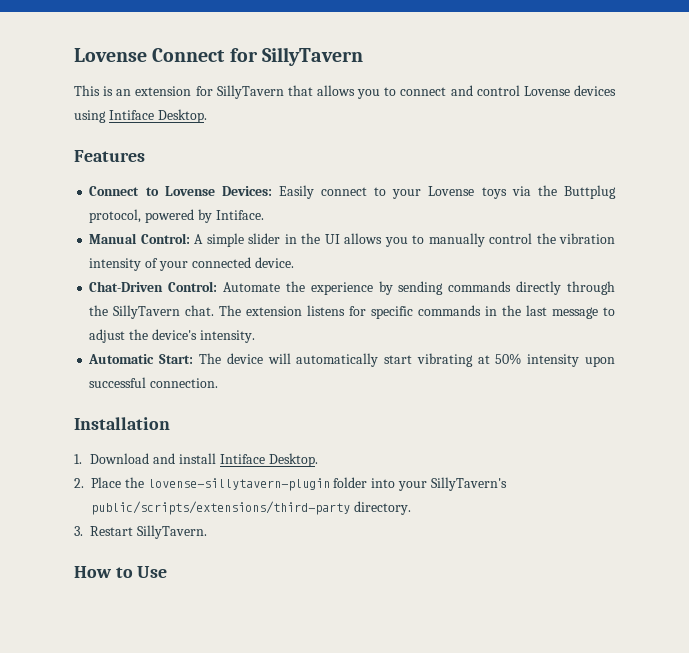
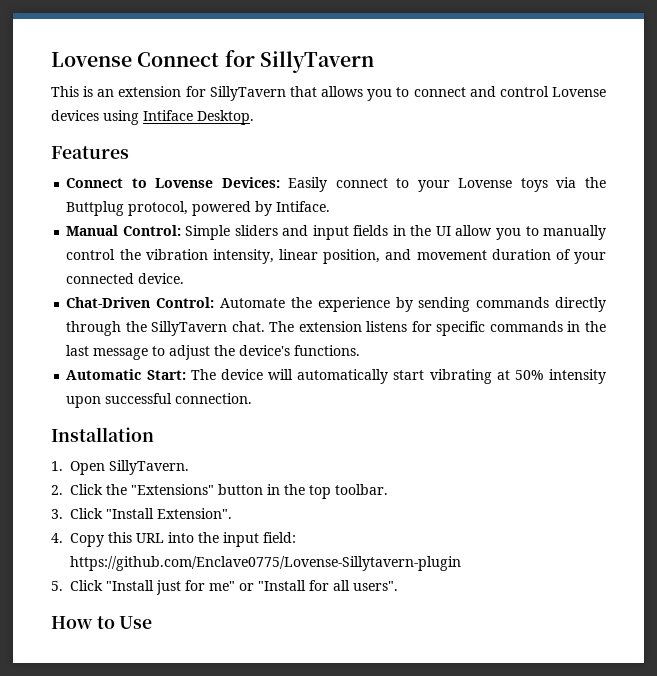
- Manual Control: A simple slider in the UI allows you to manually control the vibration intensity of your connected device.
+ Manual Control: Simple sliders and input fields in the UI allow you to manually control the vibration intensity, linear position, and movement duration of your connected device.
- The extension listens for specific commands in the last message to adjust the device's intensity.
+ The extension listens for specific commands in the last message to adjust the device's functions.
- 1. Download and install Intiface Desktop.
- 2. Place the lovense-sillytavern-plugin folder into your SillyTavern's public/scripts/extensions/third-party directory.
- 3. Restart SillyTavern.
+ 1. Open SillyTavern.
+ 2. Click the "Extensions" button in the top toolbar.
+ 3. Click "Install Extension".
+ 4. Copy this URL into the input field: https://github.com/Enclave0775/Lovense-Sillytavern-plugin
+ 5. Click "Install just for me" or "Install for all users".

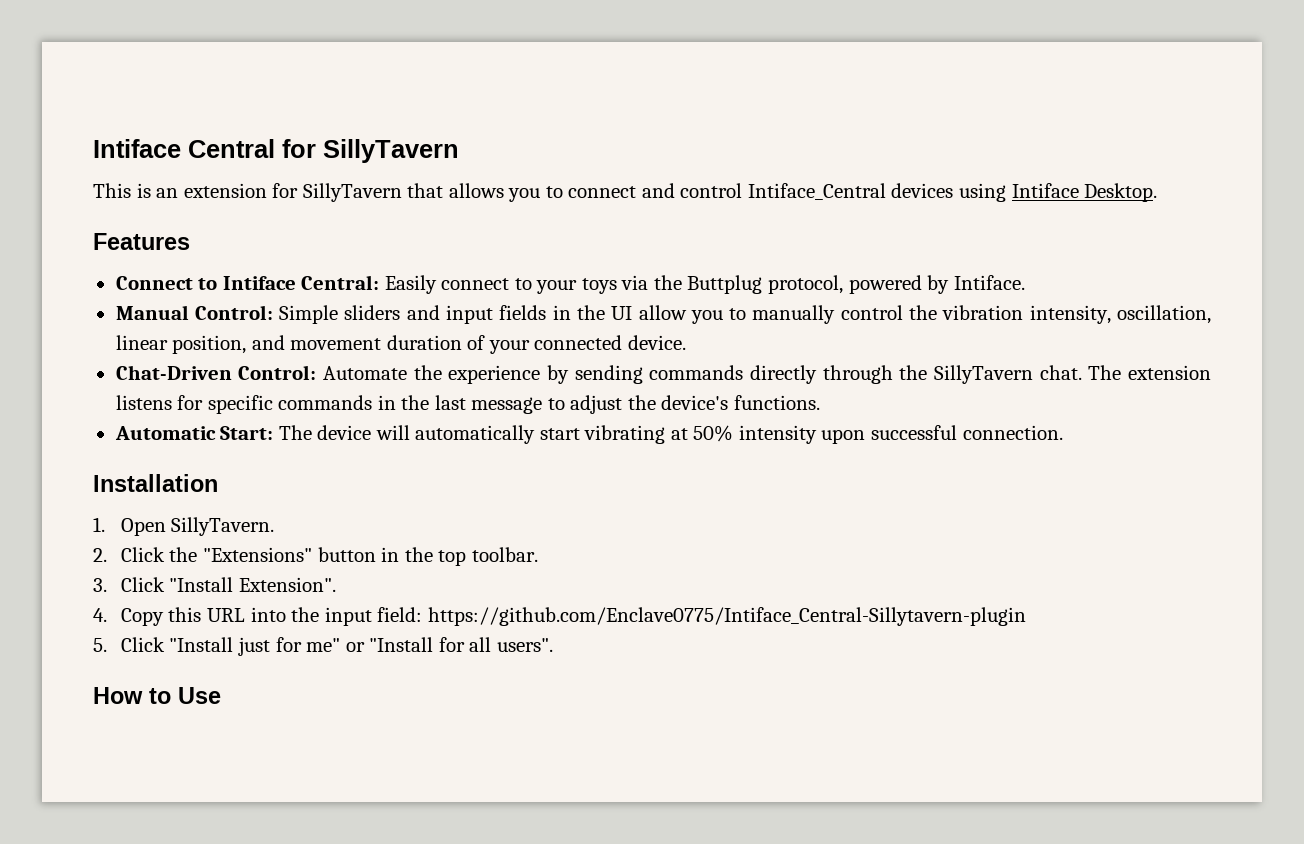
- Lovense Connect for SillyTavern
+ Intiface Central for SillyTavern
- This is an extension for SillyTavern that allows you to connect and control Lovense devices using Intiface Desktop.
+ This is an extension for SillyTavern that allows you to connect and control Intiface_Central devices using Intiface Desktop.
- Connect to Lovense Devices: Easily connect to your Lovense toys via the Buttplug protocol, powered by Intiface.
+ Connect to Intiface Central: Easily connect to your toys via the Buttplug protocol, powered by Intiface.
- Manual Control: Simple sliders and input fields in the UI allow you to manually control the vibration intensity, linear position, and movement duration of your connected device.
+ Manual Control: Simple sliders and input fields in the UI allow you to manually control the vibration intensity, oscillation, linear position, and movement duration of your connected device.
- 4. Copy this URL into the input field: https://github.com/Enclave0775/Lovense-Sillytavern-plugin
+ 4. Copy this URL into the input field: https://github.com/Enclave0775/Intiface_Central-Sillytavern-plugin

